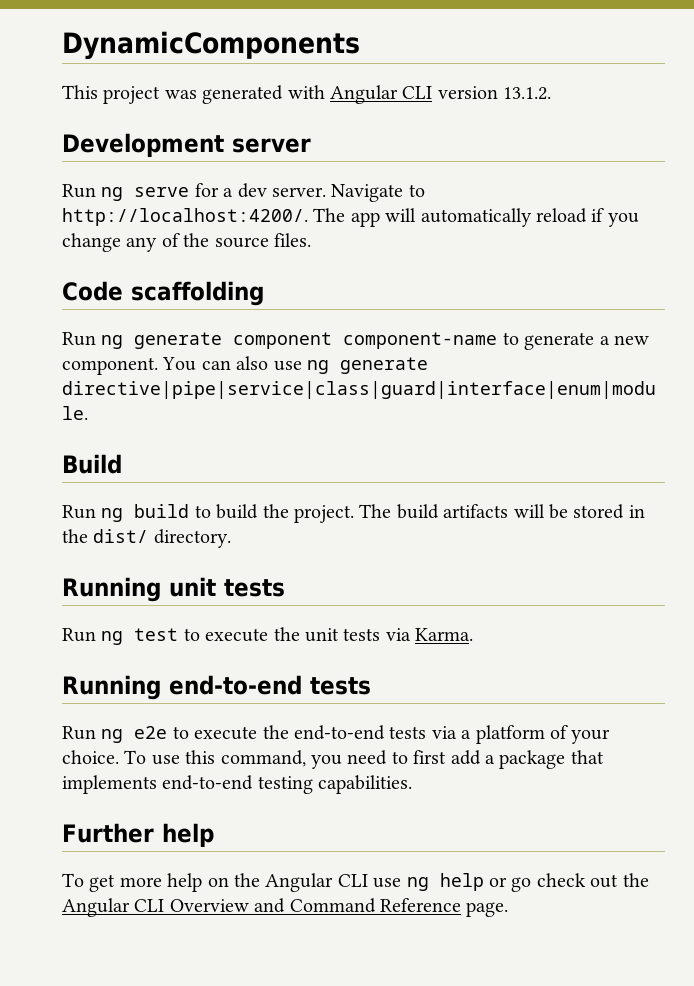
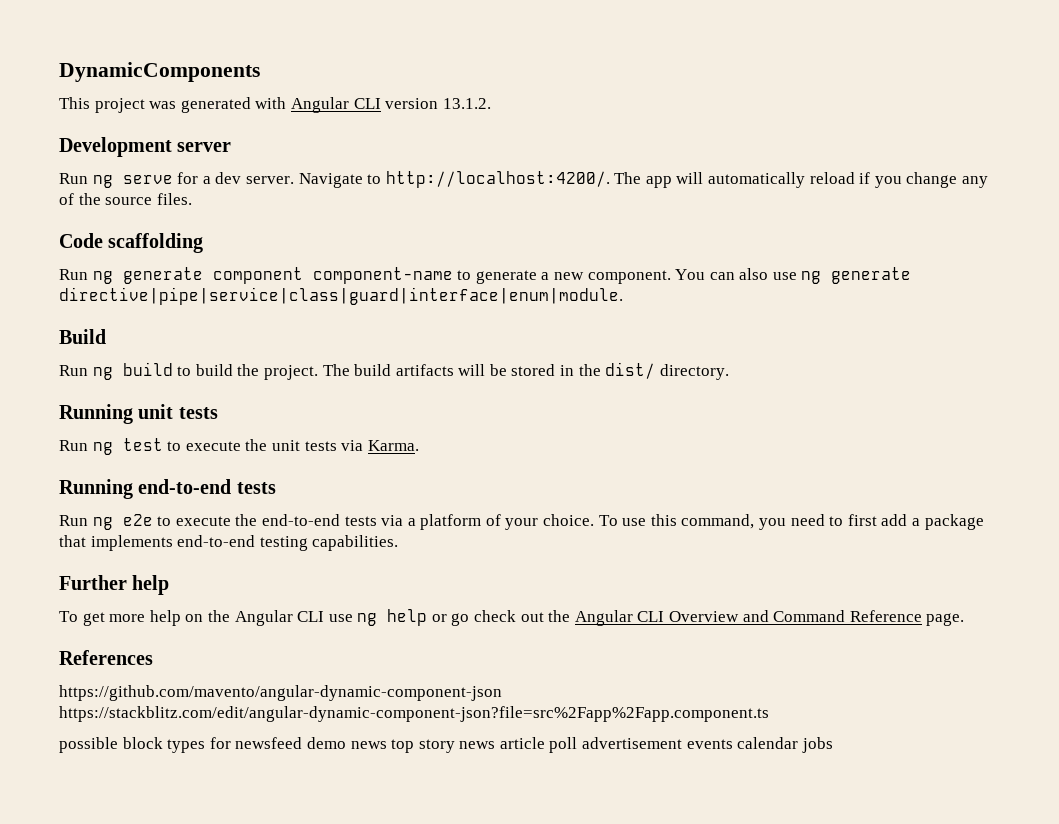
+ References
+ https://github.com/mavento/angular-dynamic-component-json https://stackblitz.com/edit/angular-dynamic-component-json?file=src%2Fapp%2Fapp.component.ts
+ possible block types for newsfeed demo news top story news article poll advertisement events calendar jobs

